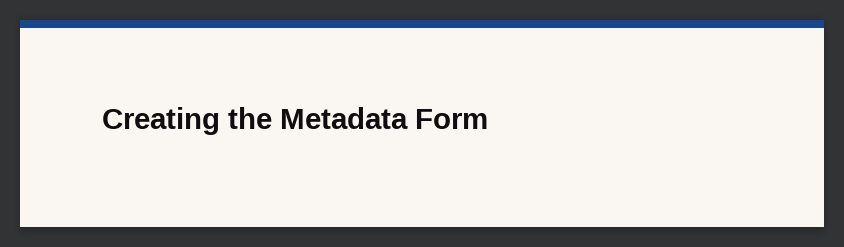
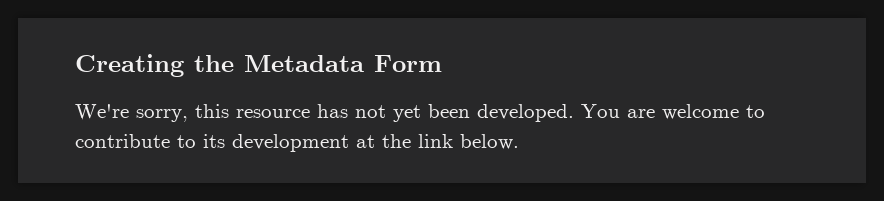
+ We're sorry, this resource has not yet been developed. You are welcome to contribute to its development at the link below.

